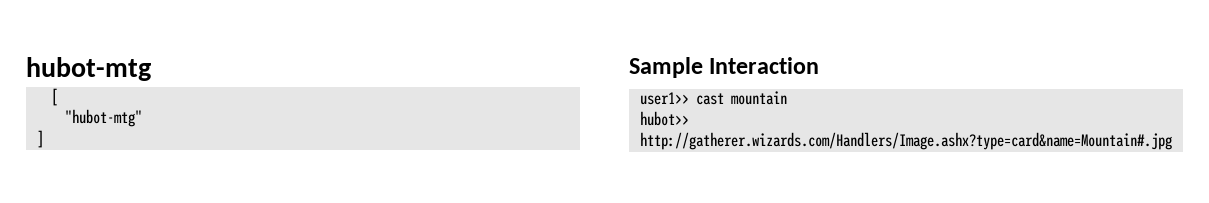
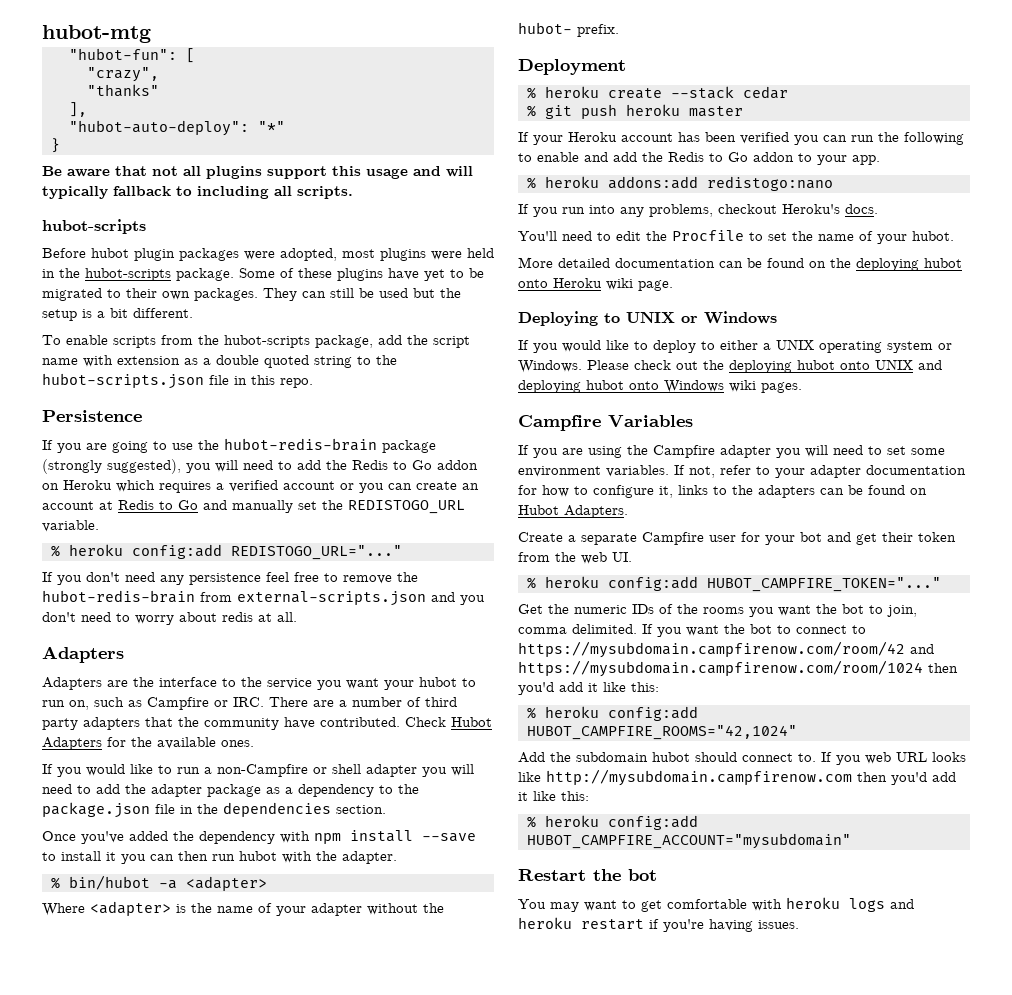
- [
+ "hubot-fun": [
- "hubot-mtg"
- ]
- Sample Interaction
- user1>> cast mountain
- hubot>> http://gatherer.wizards.com/Handlers/Image.ashx?type=card&name=Mountain#.jpg
+ "crazy",
+ "thanks"
+ ],
+ "hubot-auto-deploy": "*"
+ }
+ Be aware that not all plugins support this usage and will typically fallback to including all scripts.
+ hubot-scripts
+ Before hubot plugin packages were adopted, most plugins were held in the hubot-scripts package. Some of these plugins have yet to be migrated to their own packages. They can still be used but the setup is a bit different.
+ To enable scripts from the hubot-scripts package, add the script name with extension as a double quoted string to the hubot-scripts.json file in this repo.
+ Persistence
+ If you are going to use the hubot-redis-brain package (strongly suggested), you will need to add the Redis to Go addon on Heroku which requires a verified account or you can create an account at Redis to Go and manually set the REDISTOGO_URL variable.
+ % heroku config:add REDISTOGO_URL="..."
+ If you don't need any persistence feel free to remove the hubot-redis-brain from external-scripts.json and you don't need to worry about redis at all.
+ Adapters
+ Adapters are the interface to the service you want your hubot to run on, such as Campfire or IRC. There are a number of third party adapters that the community have contributed. Check Hubot Adapters for the available ones.
+ If you would like to run a non-Campfire or shell adapter you will need to add the adapter package as a dependency to the package.json file in the dependencies section.
+ Once you've added the dependency with npm install --save to install it you can then run hubot with the adapter.
+ % bin/hubot -a <adapter>
+ Where <adapter> is the name of your adapter without the hubot- prefix.
+ Deployment
+ % heroku create --stack cedar
+ % git push heroku master
+ If your Heroku account has been verified you can run the following to enable and add the Redis to Go addon to your app.
+ % heroku addons:add redistogo:nano
+ If you run into any problems, checkout Heroku's docs.
+ You'll need to edit the Procfile to set the name of your hubot.
+ More detailed documentation can be found on the deploying hubot onto Heroku wiki page.
+ Deploying to UNIX or Windows
+ If you would like to deploy to either a UNIX operating system or Windows. Please check out the deploying hubot onto UNIX and deploying hubot onto Windows wiki pages.
+ Campfire Variables
+ If you are using the Campfire adapter you will need to set some environment variables. If not, refer to your adapter documentation for how to configure it, links to the adapters can be found on Hubot Adapters.
+ Create a separate Campfire user for your bot and get their token from the web UI.
+ % heroku config:add HUBOT_CAMPFIRE_TOKEN="..."
+ Get the numeric IDs of the rooms you want the bot to join, comma delimited. If you want the bot to connect to https://mysubdomain.campfirenow.com/room/42 and https://mysubdomain.campfirenow.com/room/1024 then you'd add it like this:
+ % heroku config:add HUBOT_CAMPFIRE_ROOMS="42,1024"
+ Add the subdomain hubot should connect to. If you web URL looks like http://mysubdomain.campfirenow.com then you'd add it like this:
+ % heroku config:add HUBOT_CAMPFIRE_ACCOUNT="mysubdomain"
+ Restart the bot
+ You may want to get comfortable with heroku logs and heroku restart if you're having issues.

